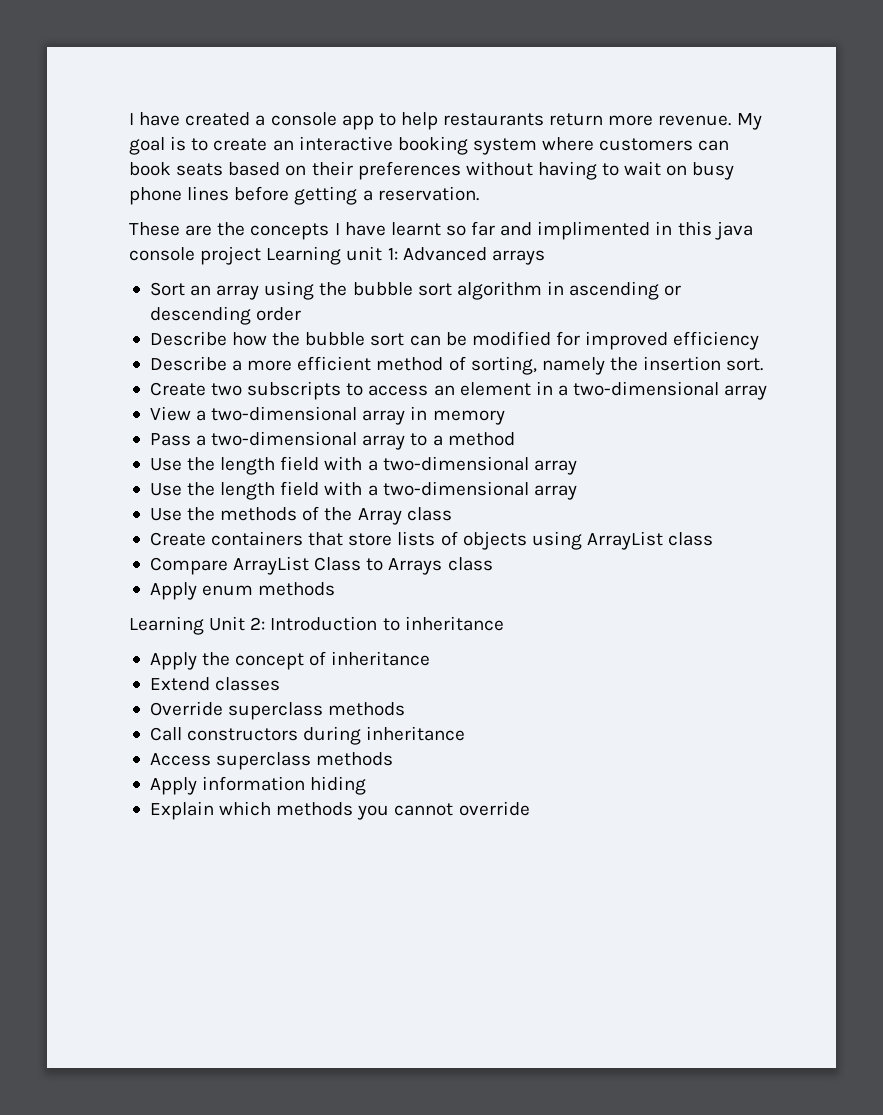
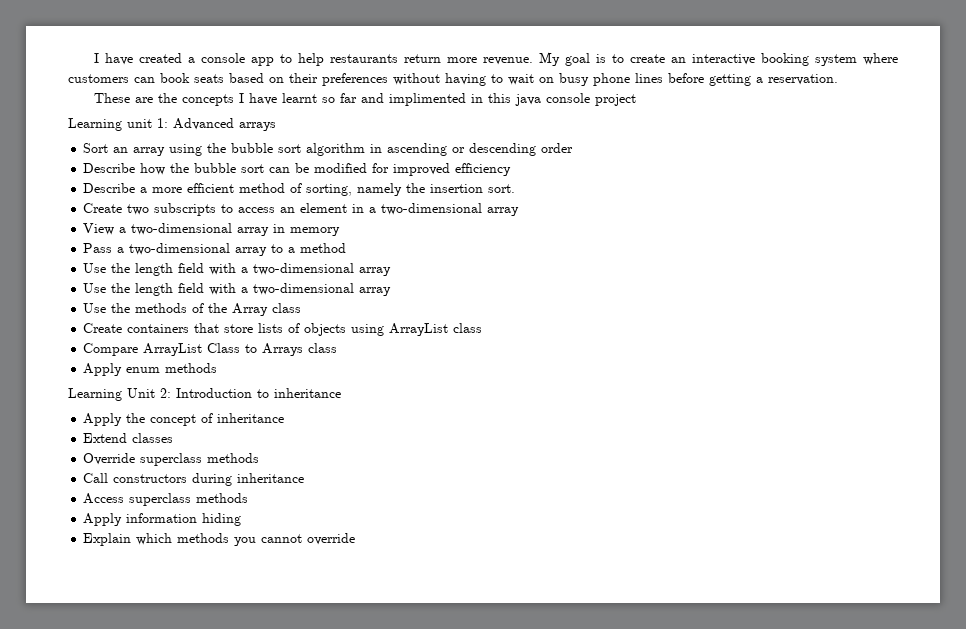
- These are the concepts I have learnt so far and implimented in this java console project Learning unit 1: Advanced arrays
+ These are the concepts I have learnt so far and implimented in this java console project
+ Learning unit 1: Advanced arrays

